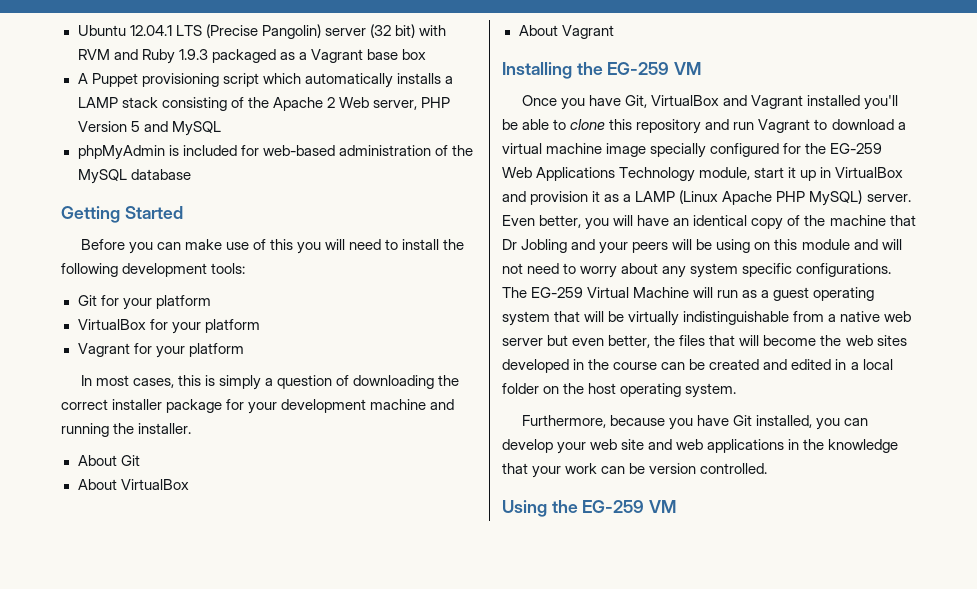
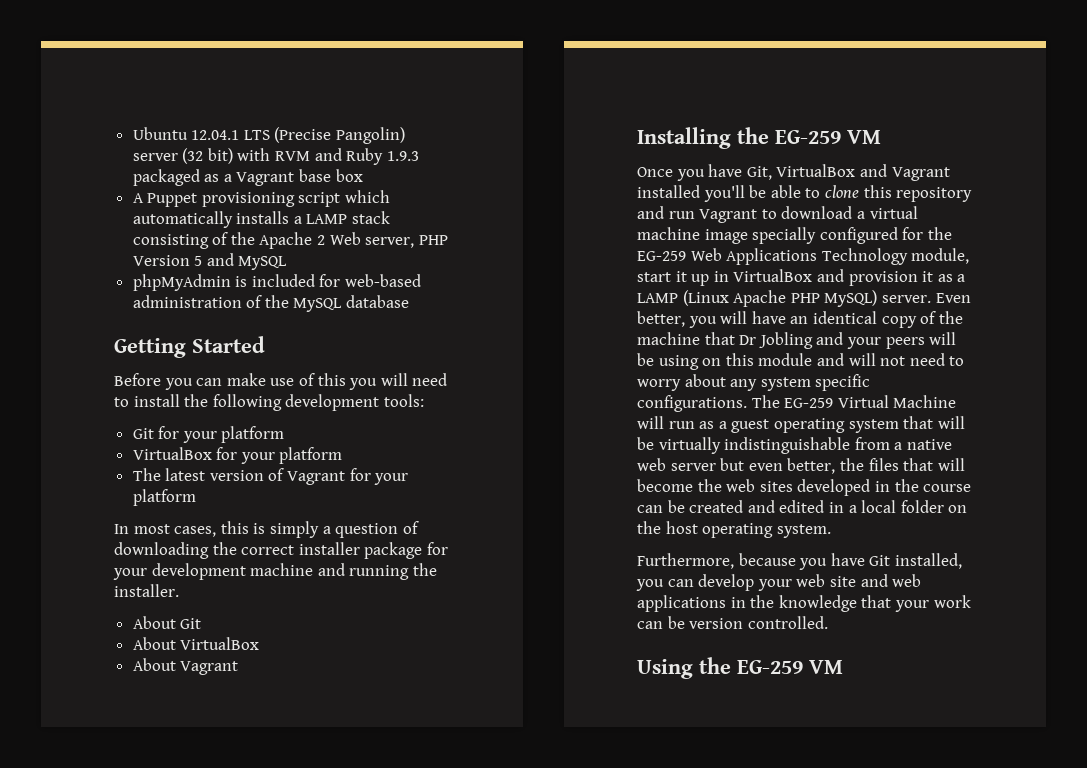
- Vagrant for your platform
+ The latest version of Vagrant for your platform

